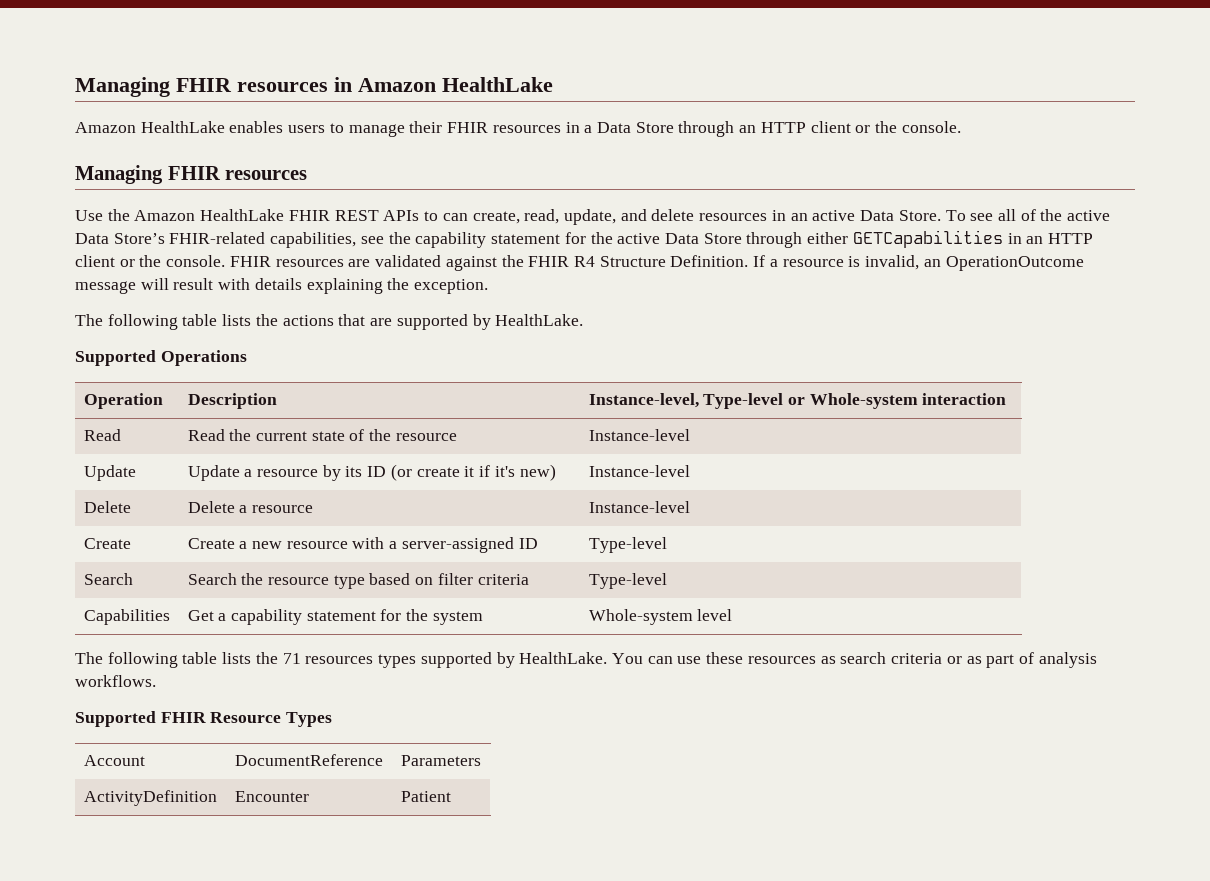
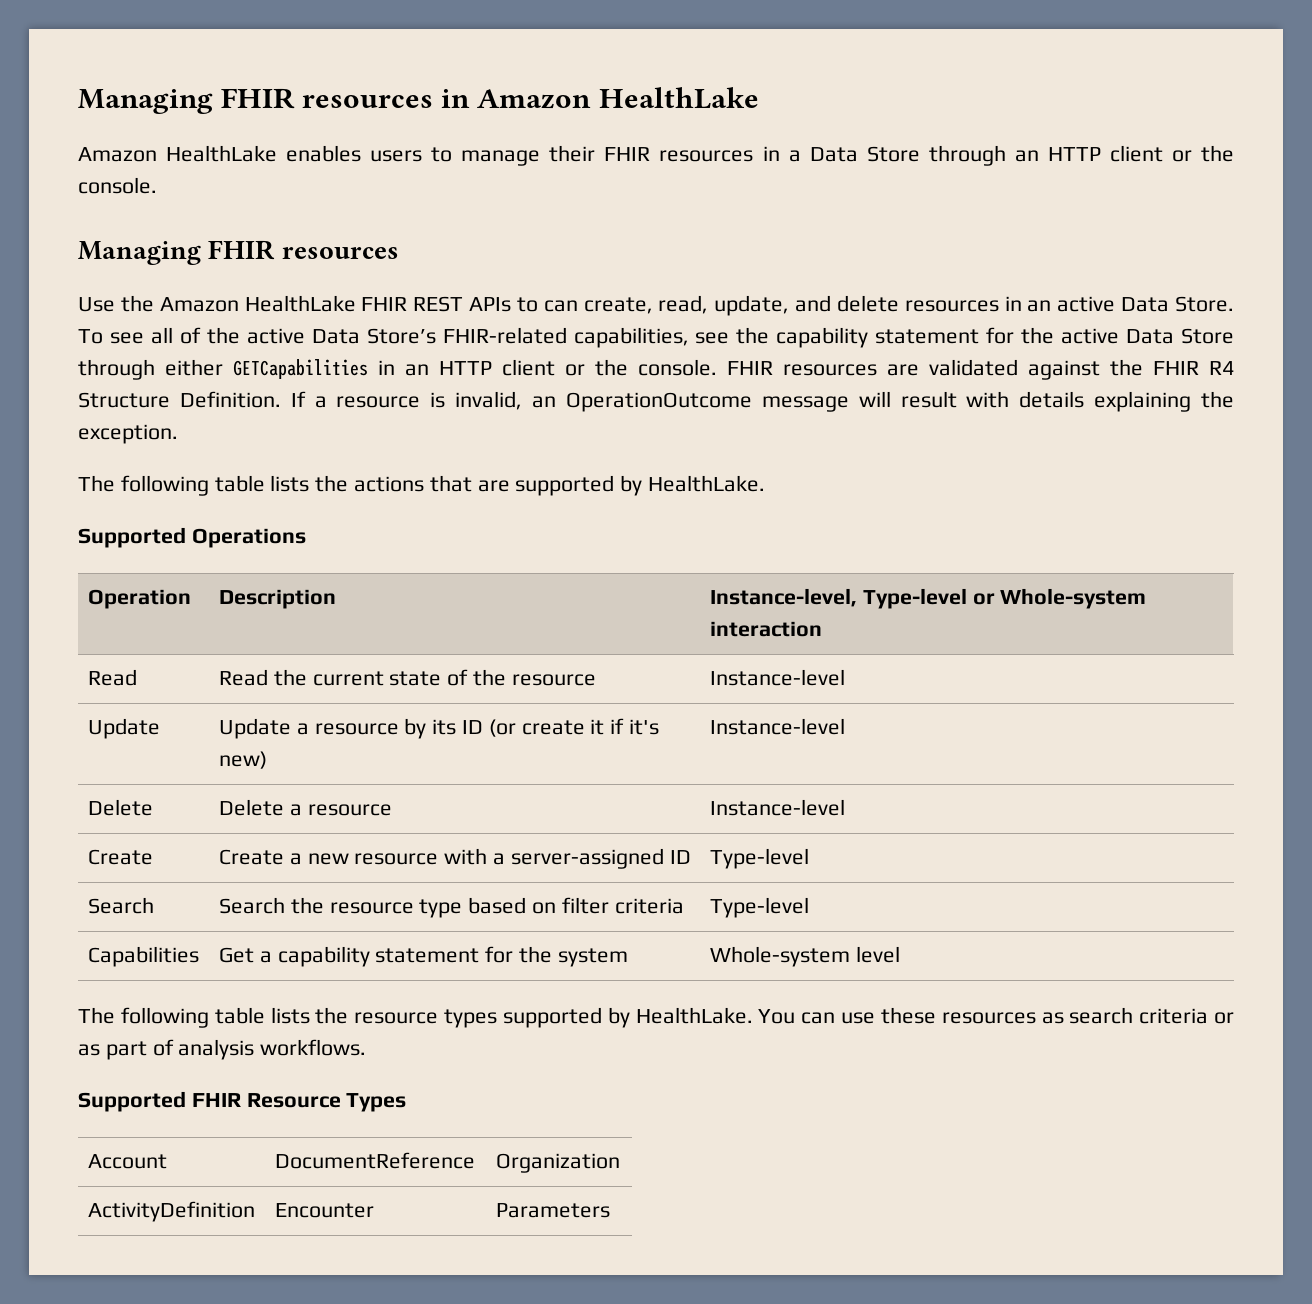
- The following table lists the 71 resources types supported by HealthLake.
+ The following table lists the resource types supported by HealthLake.
- Account | DocumentReference | Parameters
+ Account | DocumentReference | Organization
- ActivityDefinition | Encounter | Patient
+ ActivityDefinition | Encounter | Parameters

